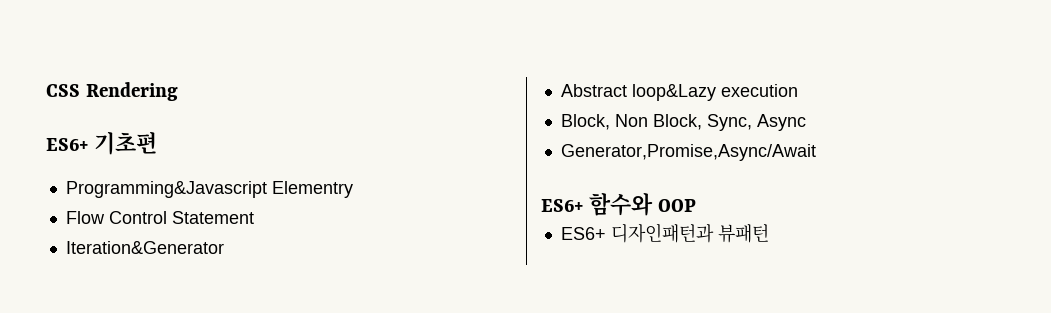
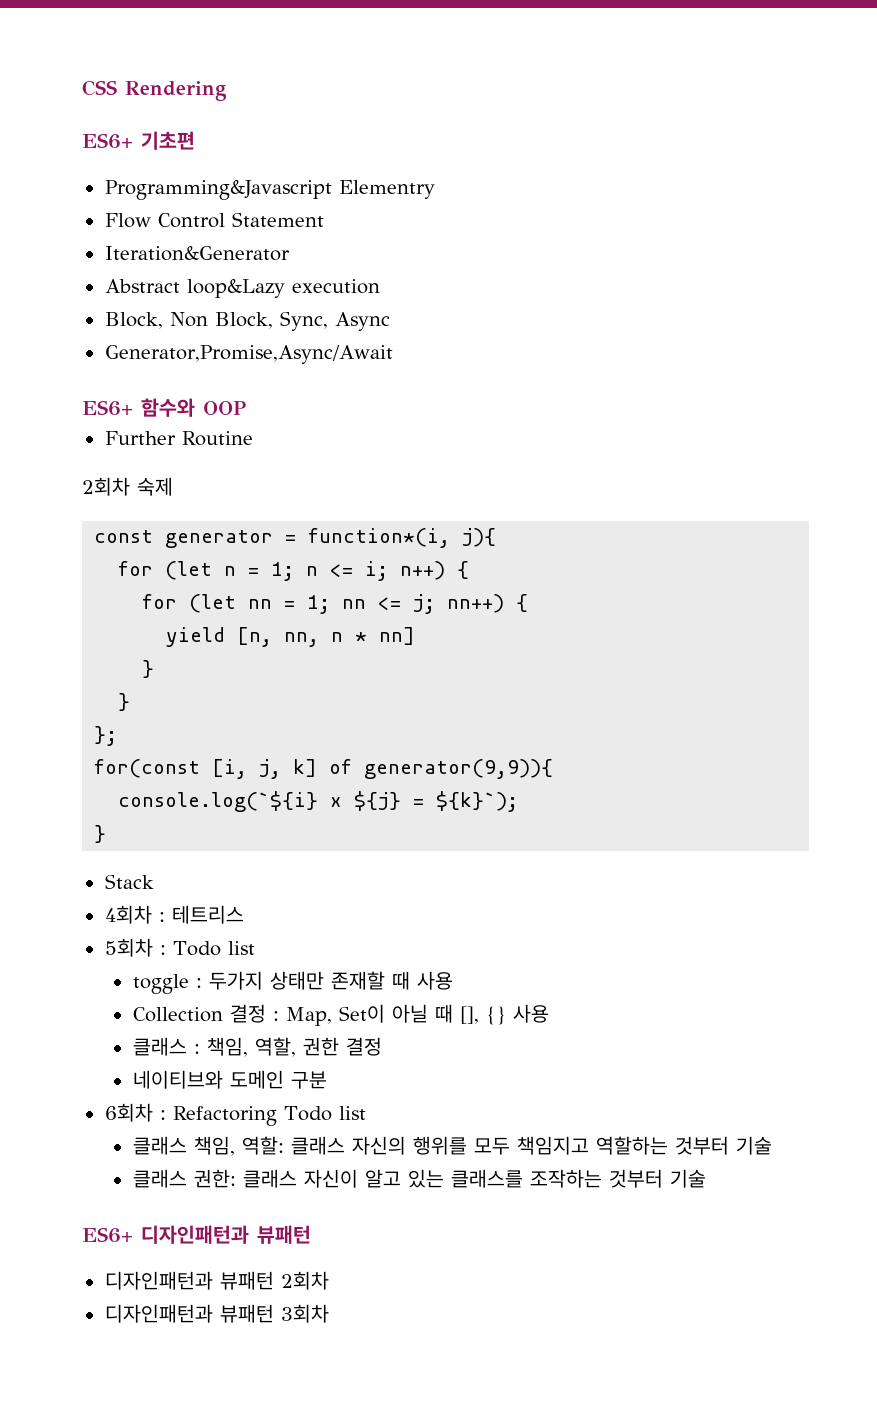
+ Further Routine
+ 2회차 숙제
+ const generator = function*(i, j){
+ for (let n = 1; n <= i; n++) {
+ for (let nn = 1; nn <= j; nn++) {
+ yield [n, nn, n * nn]
+ }
+ }
+ };
+ for(const [i, j, k] of generator(9,9)){
+ console.log(`${i} x ${j} = ${k}`);
+ }
+ Stack
+ 4회차 : 테트리스
+ 5회차 : Todo list
+ toggle : 두가지 상태만 존재할 때 사용
+ Collection 결정 : Map, Set이 아닐 때 [], {} 사용
+ 클래스 : 책임, 역할, 권한 결정
+ 네이티브와 도메인 구분
+ 6회차 : Refactoring Todo list
+ 클래스 책임, 역할: 클래스 자신의 행위를 모두 책임지고 역할하는 것부터 기술
+ 클래스 권한: 클래스 자신이 알고 있는 클래스를 조작하는 것부터 기술
  ES6+ 디자인패턴과 뷰패턴
+ 디자인패턴과 뷰패턴 2회차
+ 디자인패턴과 뷰패턴 3회차

